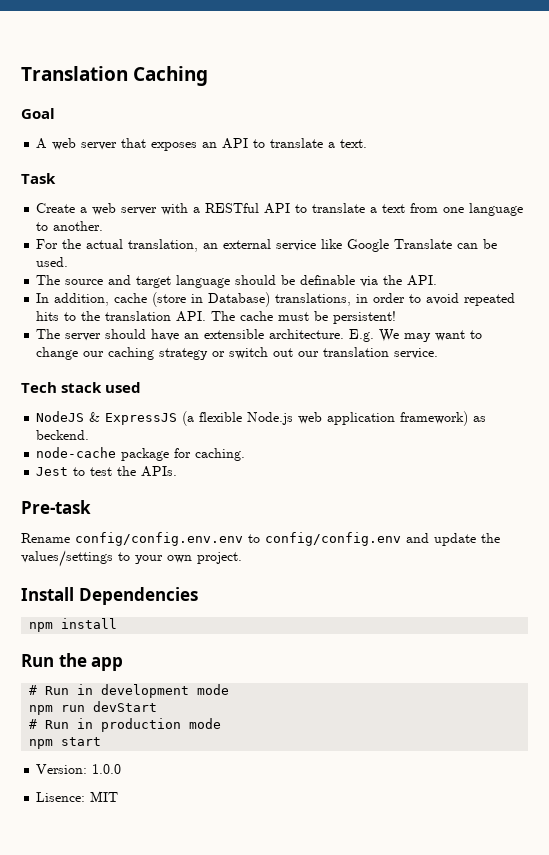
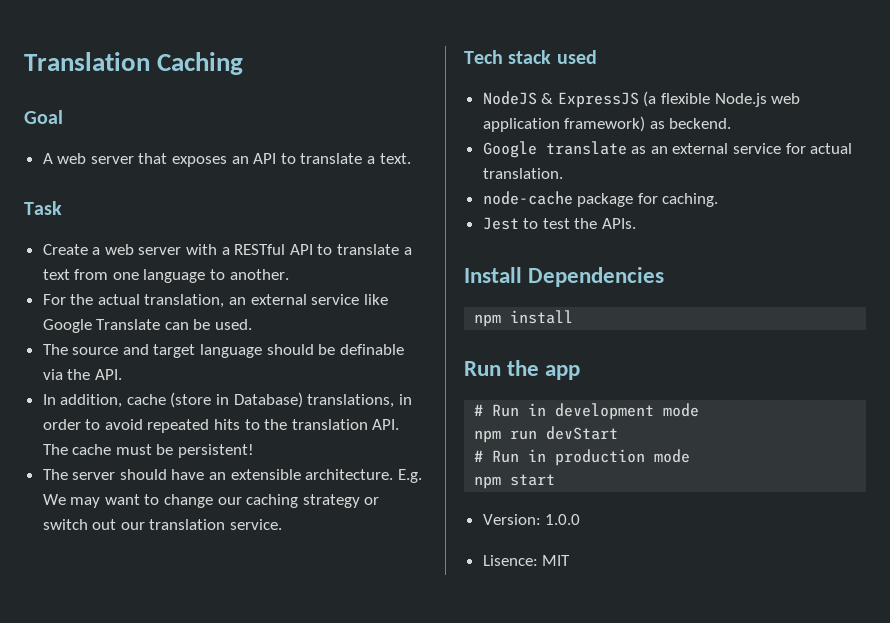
+ Google translate as an external service for actual translation.
- Pre-task
- Rename config/config.env.env to config/config.env and update the values/settings to your own project.

